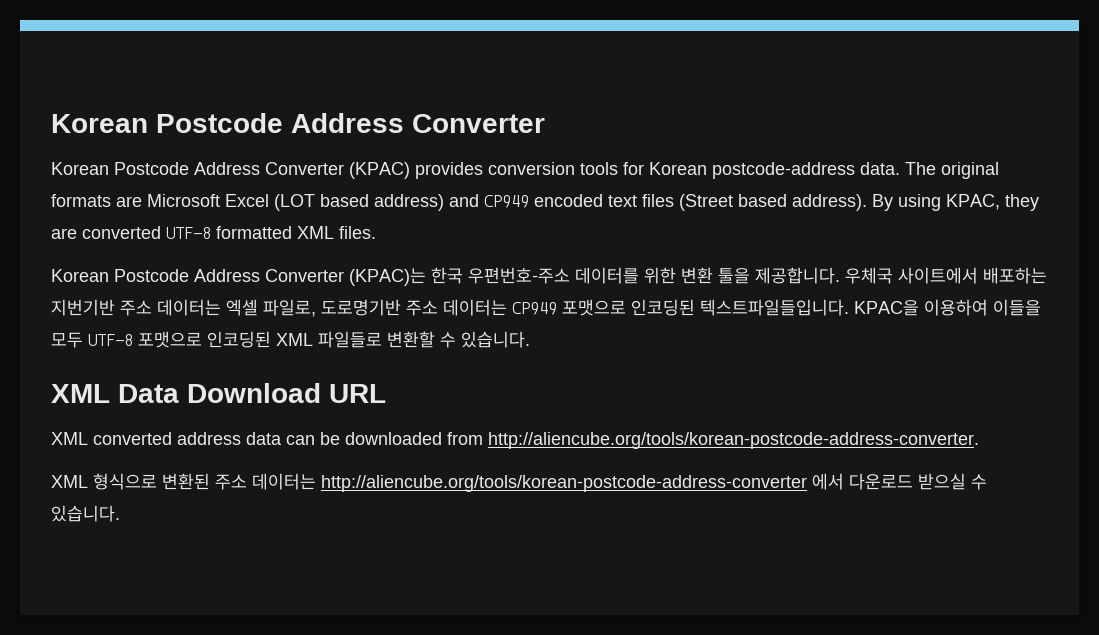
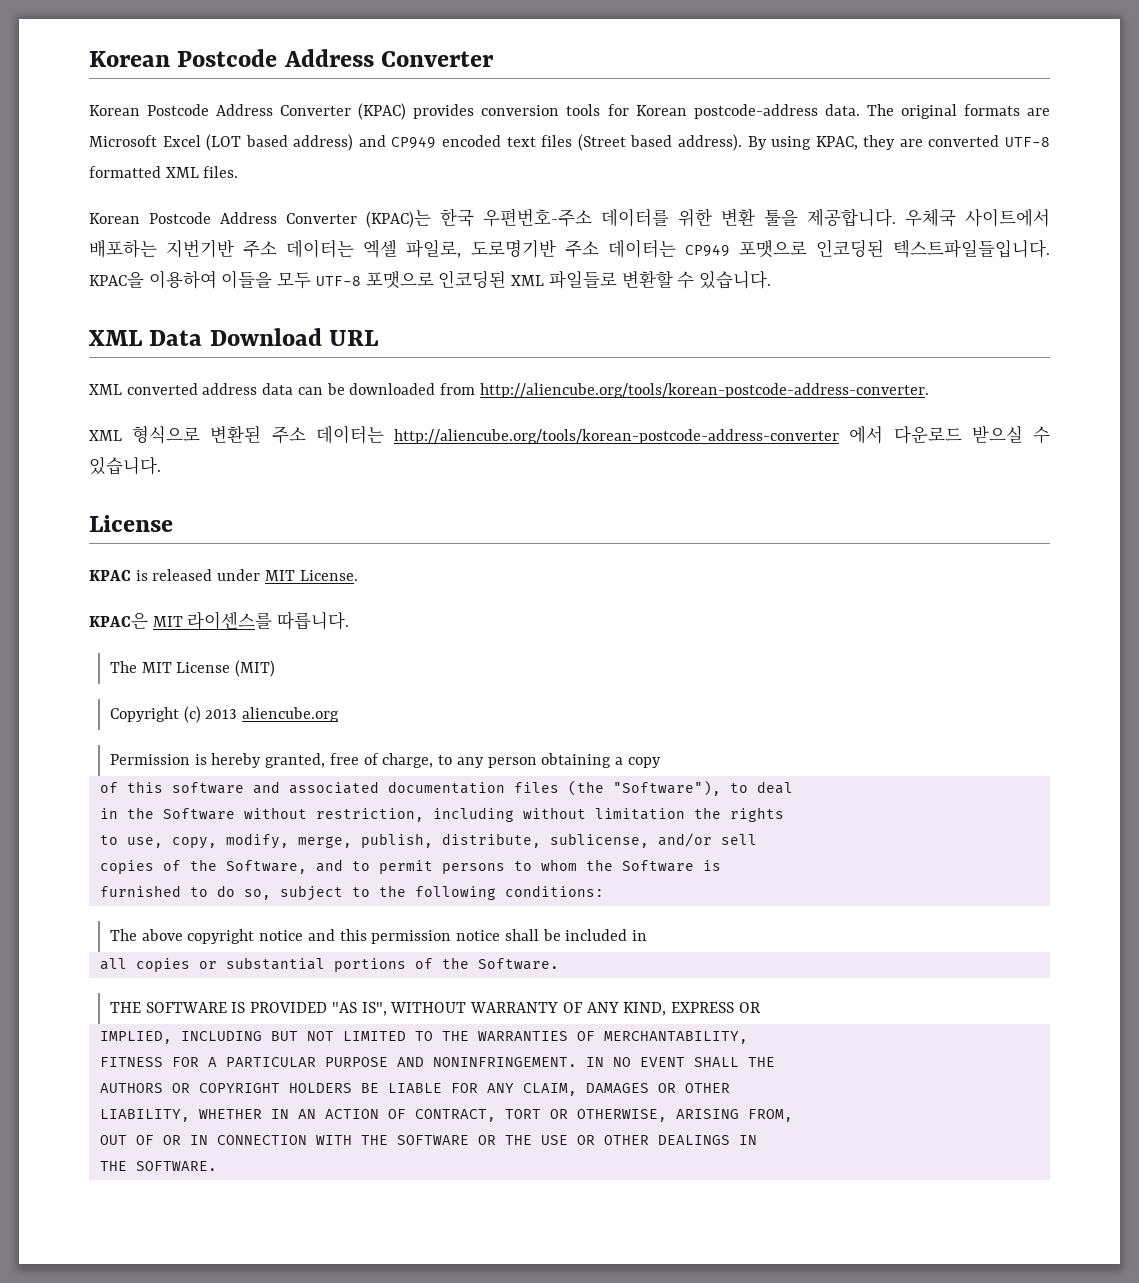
  XML 형식으로 변환된 주소 데이터는 http://aliencube.org/tools/korean-postcode-address-converter 에서 다운로드 받으실 수 있습니다.
+ License
+ KPAC is released under MIT License.
+ KPAC은 MIT 라이센스를 따릅니다.
+ The MIT License (MIT)
+ Copyright (c) 2013 aliencube.org
+ Permission is hereby granted, free of charge, to any person obtaining a copy
+ of this software and associated documentation files (the "Software"), to deal
+ in the Software without restriction, including without limitation the rights
+ to use, copy, modify, merge, publish, distribute, sublicense, and/or sell
+ copies of the Software, and to permit persons to whom the Software is
+ furnished to do so, subject to the following conditions:
+ The above copyright notice and this permission notice shall be included in
+ all copies or substantial portions of the Software.
+ THE SOFTWARE IS PROVIDED "AS IS", WITHOUT WARRANTY OF ANY KIND, EXPRESS OR
+ IMPLIED, INCLUDING BUT NOT LIMITED TO THE WARRANTIES OF MERCHANTABILITY,
+ FITNESS FOR A PARTICULAR PURPOSE AND NONINFRINGEMENT. IN NO EVENT SHALL THE
+ AUTHORS OR COPYRIGHT HOLDERS BE LIABLE FOR ANY CLAIM, DAMAGES OR OTHER
+ LIABILITY, WHETHER IN AN ACTION OF CONTRACT, TORT OR OTHERWISE, ARISING FROM,
+ OUT OF OR IN CONNECTION WITH THE SOFTWARE OR THE USE OR OTHER DEALINGS IN
+ THE SOFTWARE.

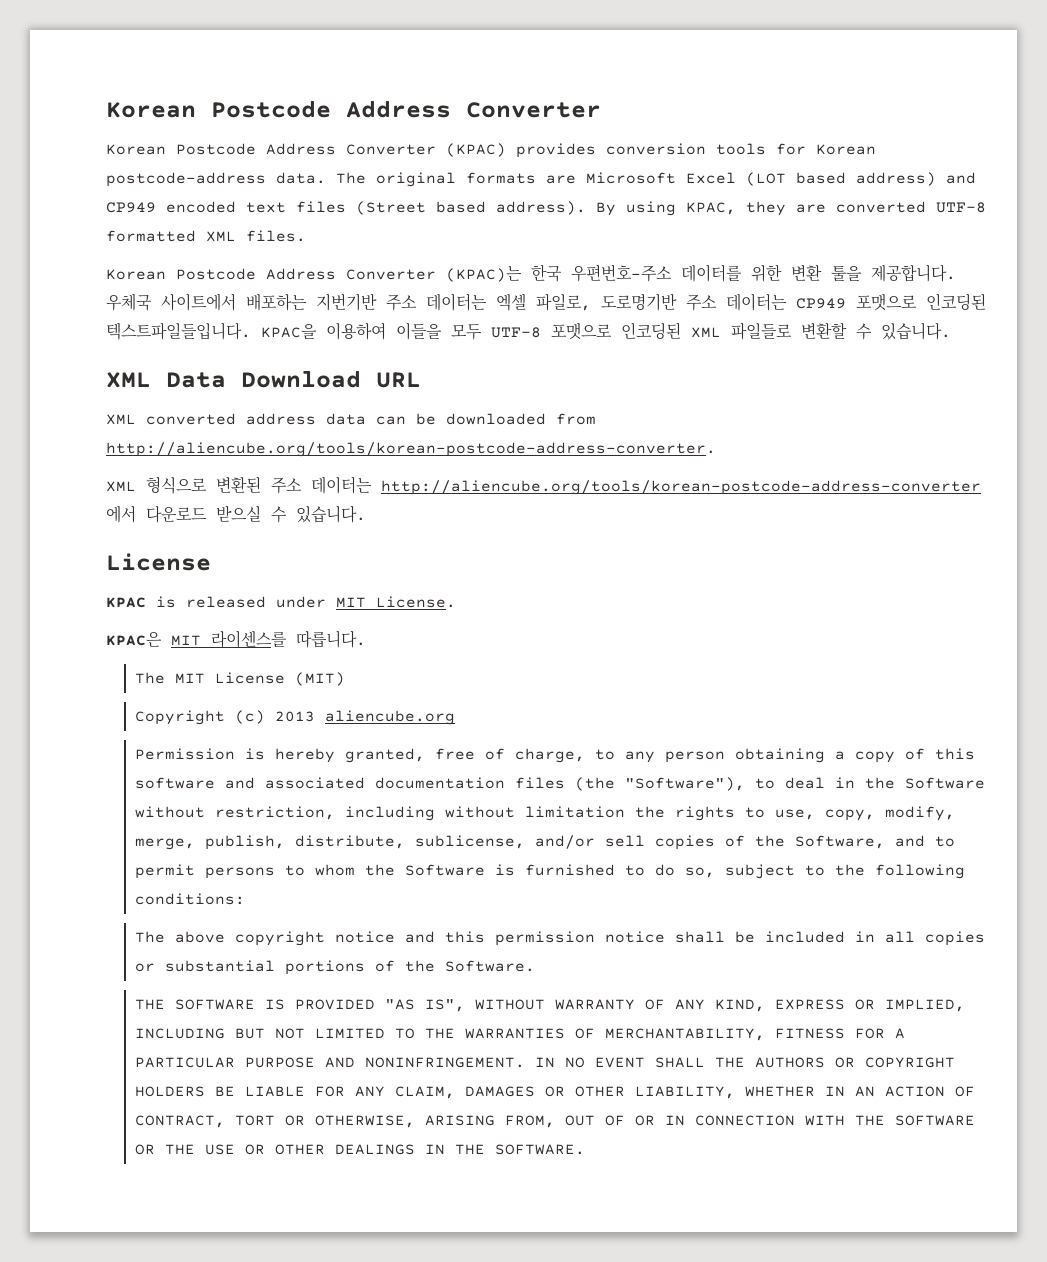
- Permission is hereby granted, free of charge, to any person obtaining a copy
- of this software and associated documentation files (the "Software"), to deal
- in the Software without restriction, including without limitation the rights
- to use, copy, modify, merge, publish, distribute, sublicense, and/or sell
- copies of the Software, and to permit persons to whom the Software is
- furnished to do so, subject to the following conditions:
+ Permission is hereby granted, free of charge, to any person obtaining a copy of this software and associated documentation files (the "Software"), to deal in the Software without restriction, including without limitation the rights to use, copy, modify, merge, publish, distribute, sublicense, and/or sell copies of the Software, and to permit persons to whom the Software is furnished to do so, subject to the following conditions:
- The above copyright notice and this permission notice shall be included in
- all copies or substantial portions of the Software.
+ The above copyright notice and this permission notice shall be included in all copies or substantial portions of the Software.
- THE SOFTWARE IS PROVIDED "AS IS", WITHOUT WARRANTY OF ANY KIND, EXPRESS OR
- IMPLIED, INCLUDING BUT NOT LIMITED TO THE WARRANTIES OF MERCHANTABILITY,
- FITNESS FOR A PARTICULAR PURPOSE AND NONINFRINGEMENT.
+ THE SOFTWARE IS PROVIDED "AS IS", WITHOUT WARRANTY OF ANY KIND, EXPRESS OR IMPLIED, INCLUDING BUT NOT LIMITED TO THE WARRANTIES OF MERCHANTABILITY, FITNESS FOR A PARTICULAR PURPOSE AND NONINFRINGEMENT.
- IN NO EVENT SHALL THE
- AUTHORS OR COPYRIGHT HOLDERS BE LIABLE FOR ANY CLAIM, DAMAGES OR OTHER
- LIABILITY, WHETHER IN AN ACTION OF CONTRACT, TORT OR OTHERWISE, ARISING FROM,
- OUT OF OR IN CONNECTION WITH THE SOFTWARE OR THE USE OR OTHER DEALINGS IN
- THE SOFTWARE.
+ IN NO EVENT SHALL THE AUTHORS OR COPYRIGHT HOLDERS BE LIABLE FOR ANY CLAIM, DAMAGES OR OTHER LIABILITY, WHETHER IN AN ACTION OF CONTRACT, TORT OR OTHERWISE, ARISING FROM, OUT OF OR IN CONNECTION WITH THE SOFTWARE OR THE USE OR OTHER DEALINGS IN THE SOFTWARE.

